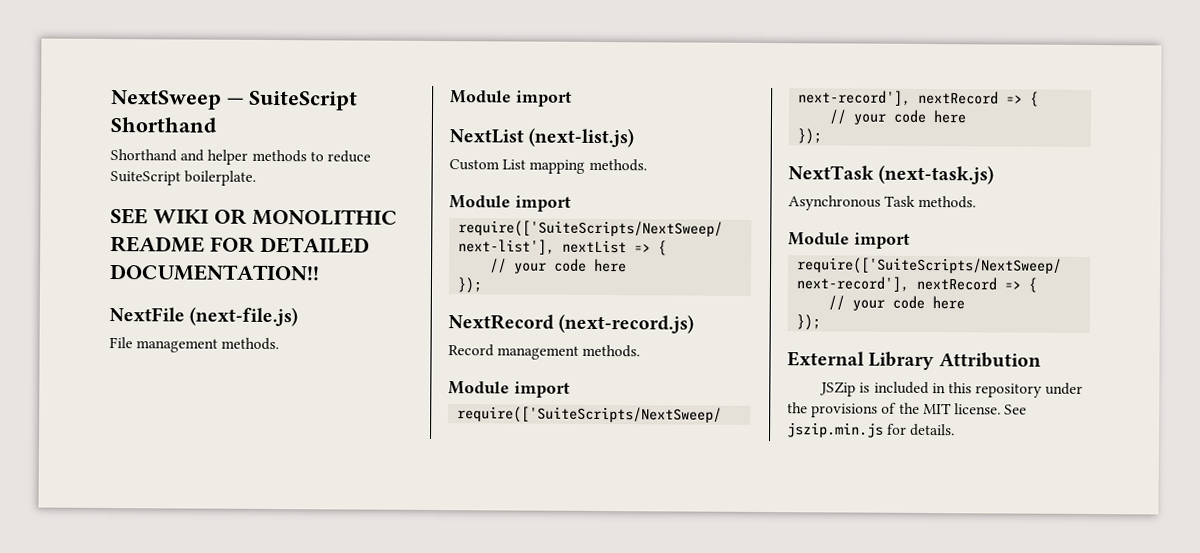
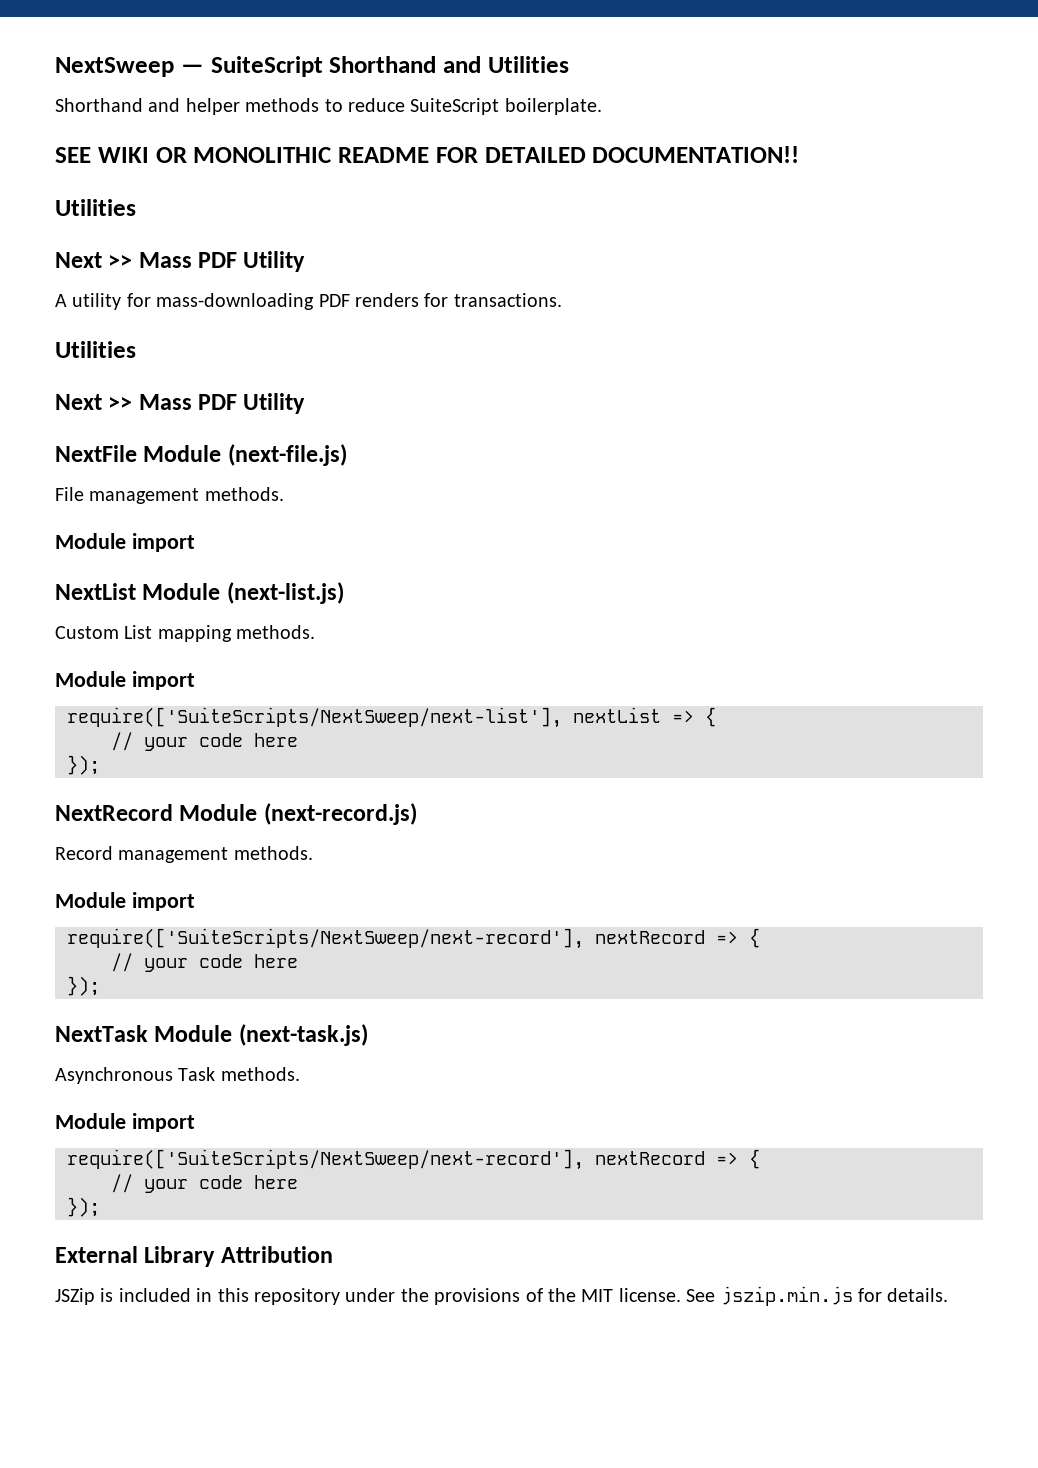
- NextSweep — SuiteScript Shorthand
+ NextSweep — SuiteScript Shorthand and Utilities
  SEE WIKI OR MONOLITHIC README FOR DETAILED DOCUMENTATION!!
+ Utilities
+ Next >> Mass PDF Utility
+ A utility for mass-downloading PDF renders for transactions.
+ Utilities
+ Next >> Mass PDF Utility
- NextFile (next-file.js)
+ NextFile Module (next-file.js)
- NextList (next-list.js)
+ NextList Module (next-list.js)
- NextRecord (next-record.js)
+ NextRecord Module (next-record.js)
- NextTask (next-task.js)
+ NextTask Module (next-task.js)

